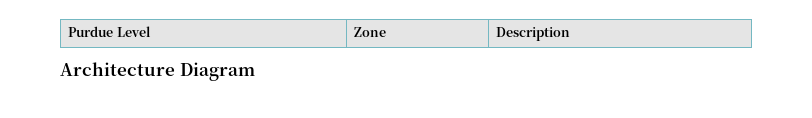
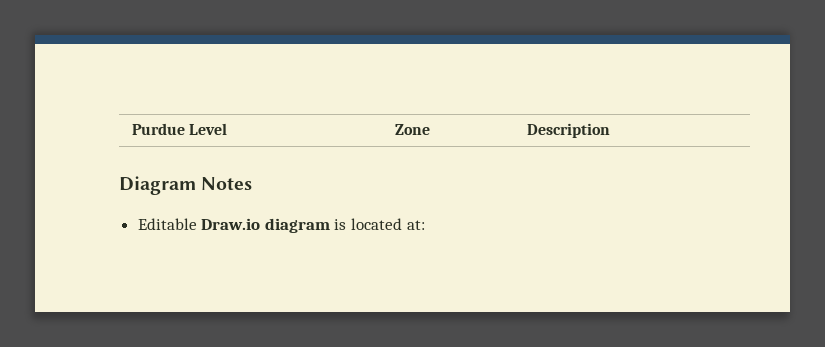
- Architecture Diagram
+ Diagram Notes
+ Editable Draw.io diagram is located at:

